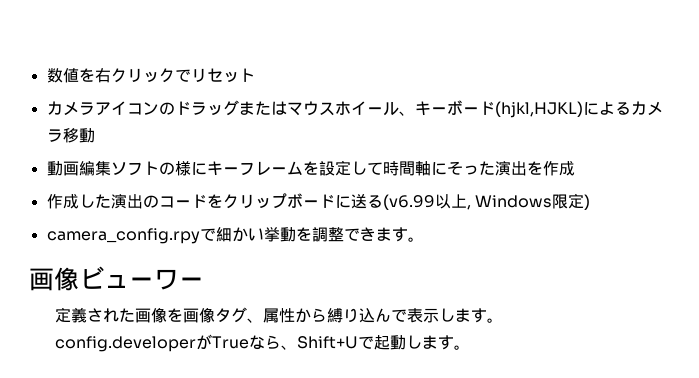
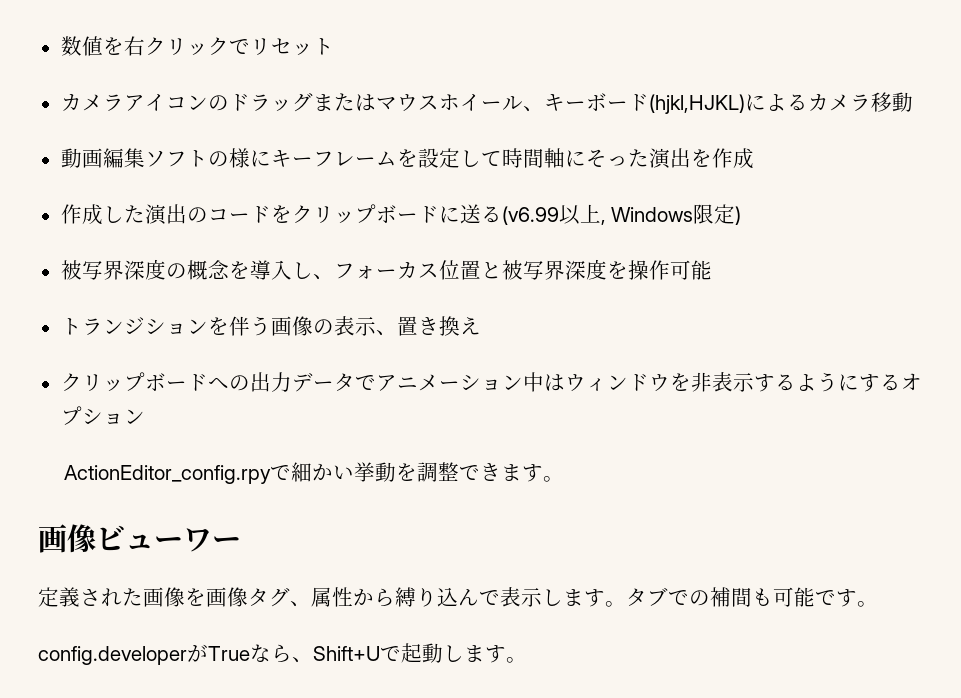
- camera_config.rpyで細かい挙動を調整できます。
+ 被写界深度の概念を導入し、フォーカス位置と被写界深度を操作可能
+ トランジションを伴う画像の表示、置き換え
+ クリップボードへの出力データでアニメーション中はウィンドウを非表示するようにするオプション
+ ActionEditor_config.rpyで細かい挙動を調整できます。
+ タブでの補間も可能です。

